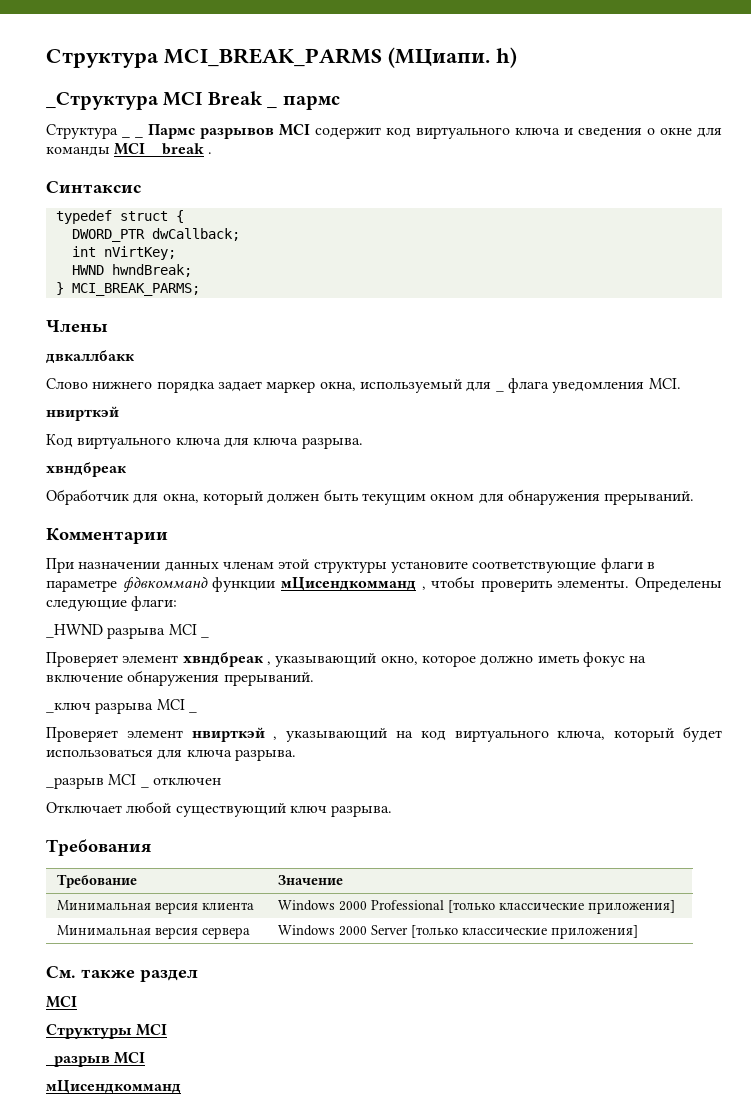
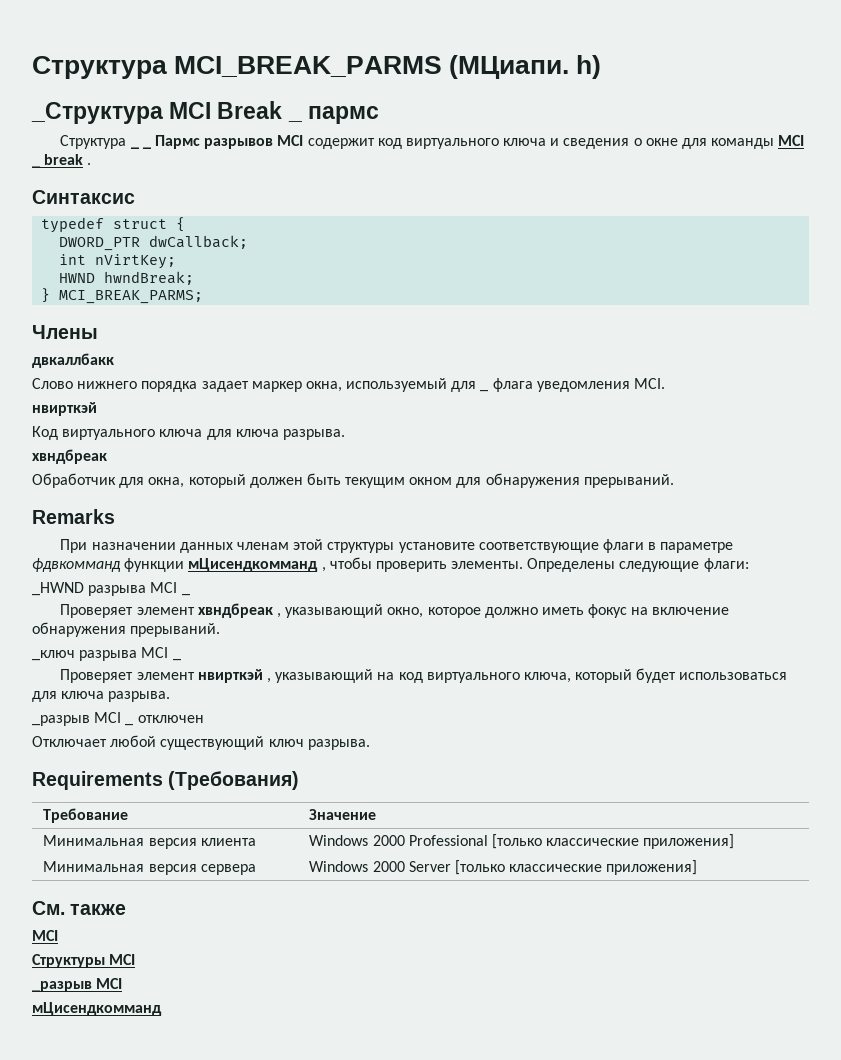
- Комментарии
+ Remarks
- Требования
+ Requirements (Требования)
- См. также раздел
+ См. также

